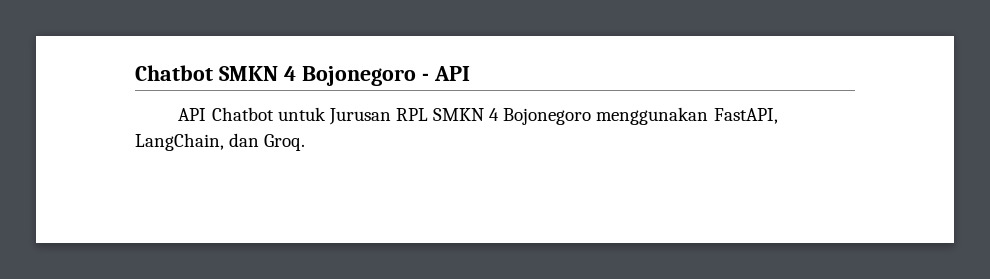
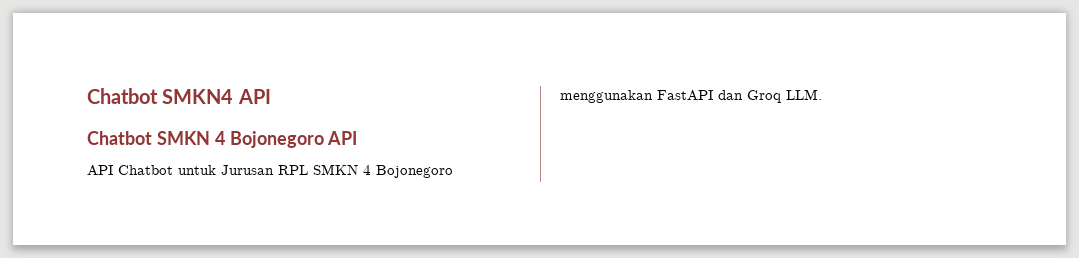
- Chatbot SMKN 4 Bojonegoro - API
+ Chatbot SMKN4 API
+ Chatbot SMKN 4 Bojonegoro API
- API Chatbot untuk Jurusan RPL SMKN 4 Bojonegoro menggunakan FastAPI, LangChain, dan Groq.
+ API Chatbot untuk Jurusan RPL SMKN 4 Bojonegoro menggunakan FastAPI dan Groq LLM.

